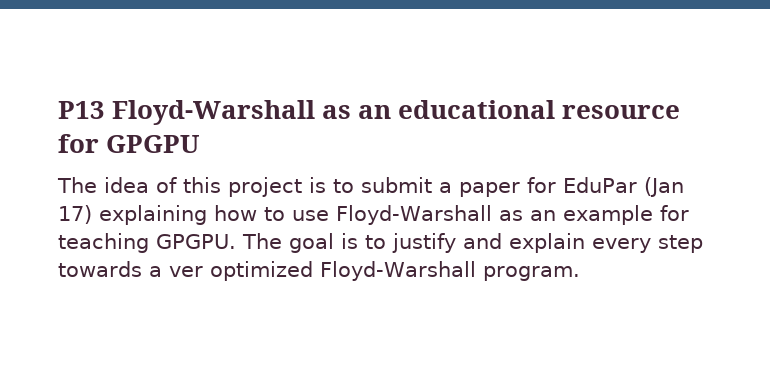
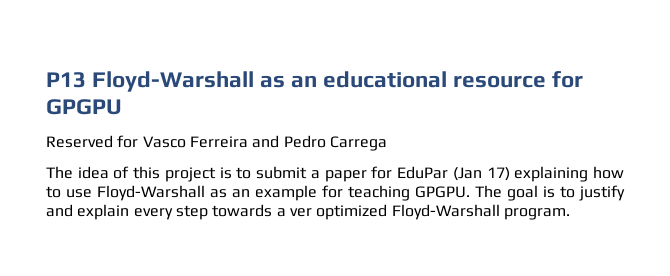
+ Reserved for Vasco Ferreira and Pedro Carrega

